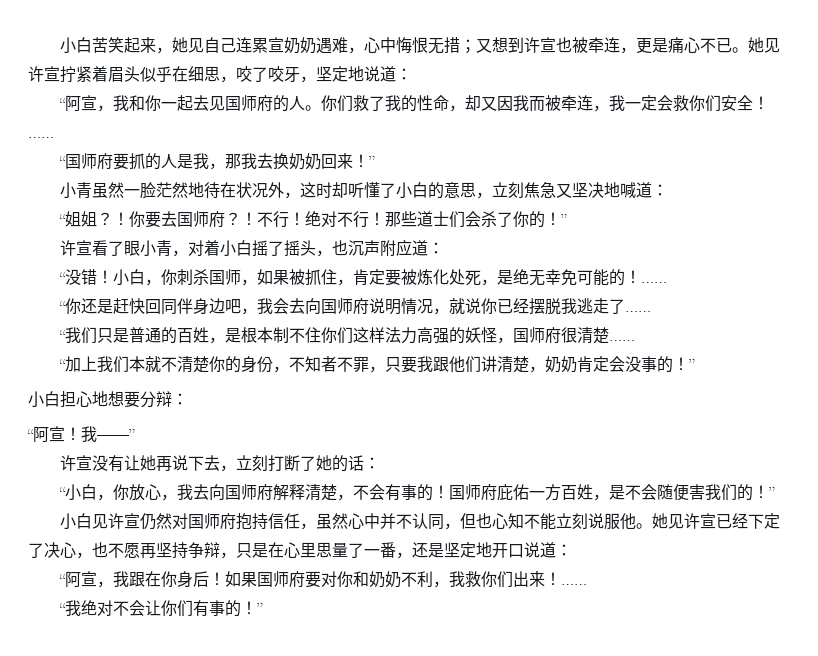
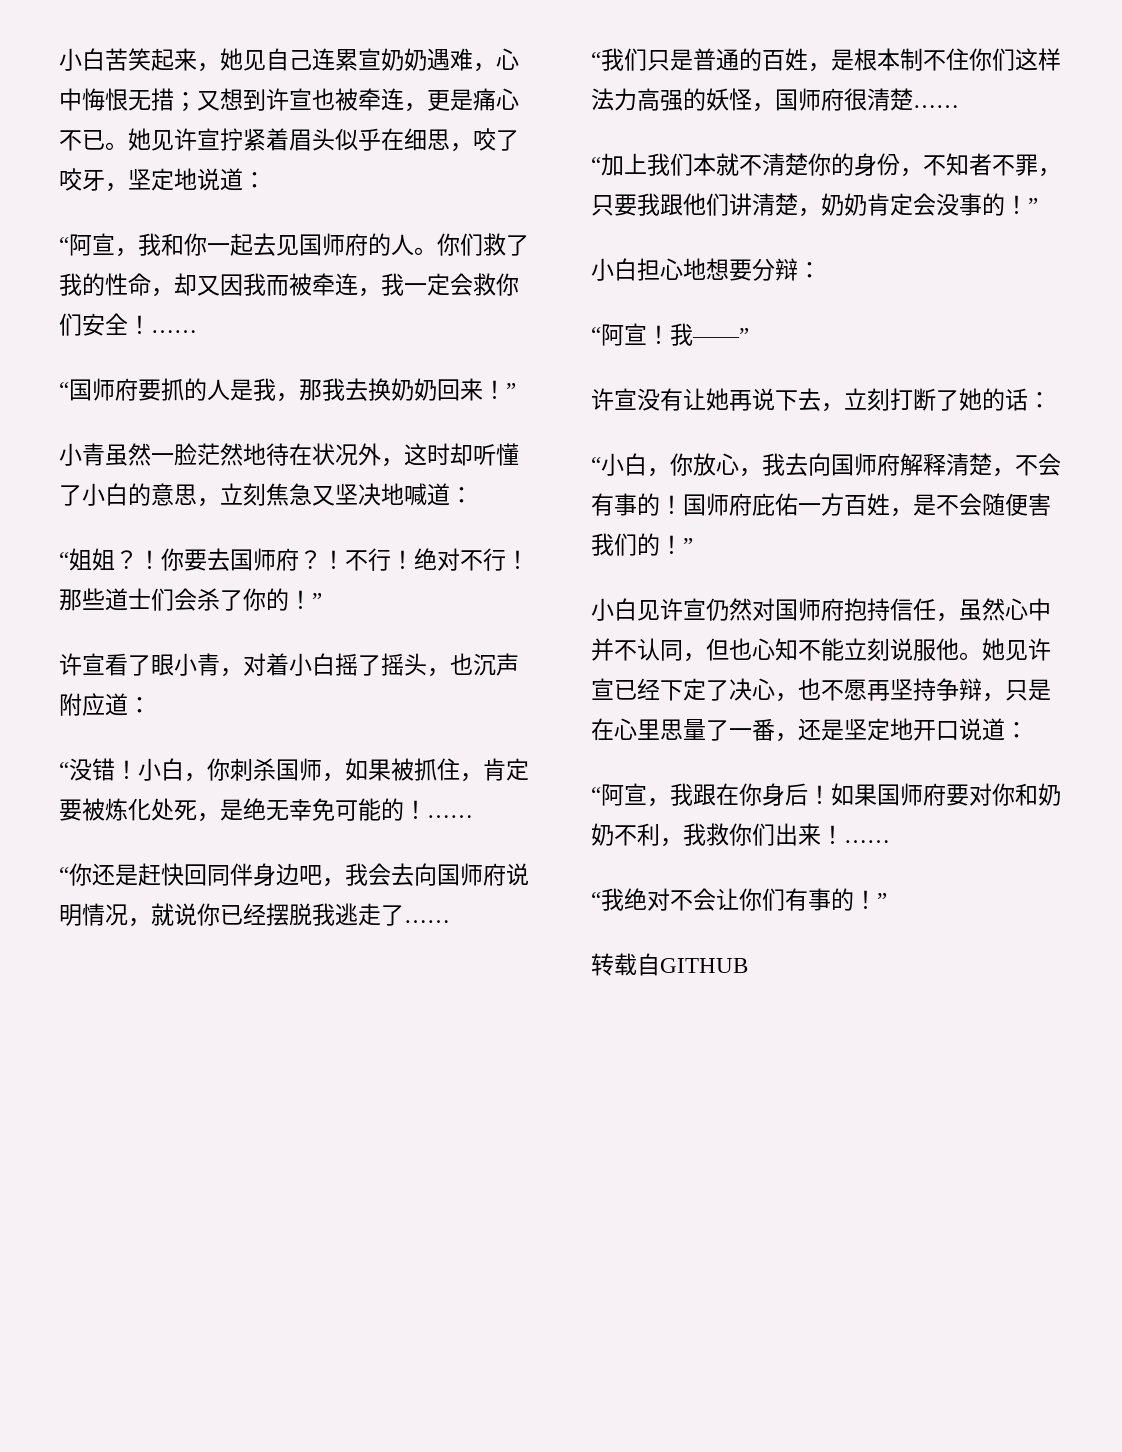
+ 转载自GITHUB

